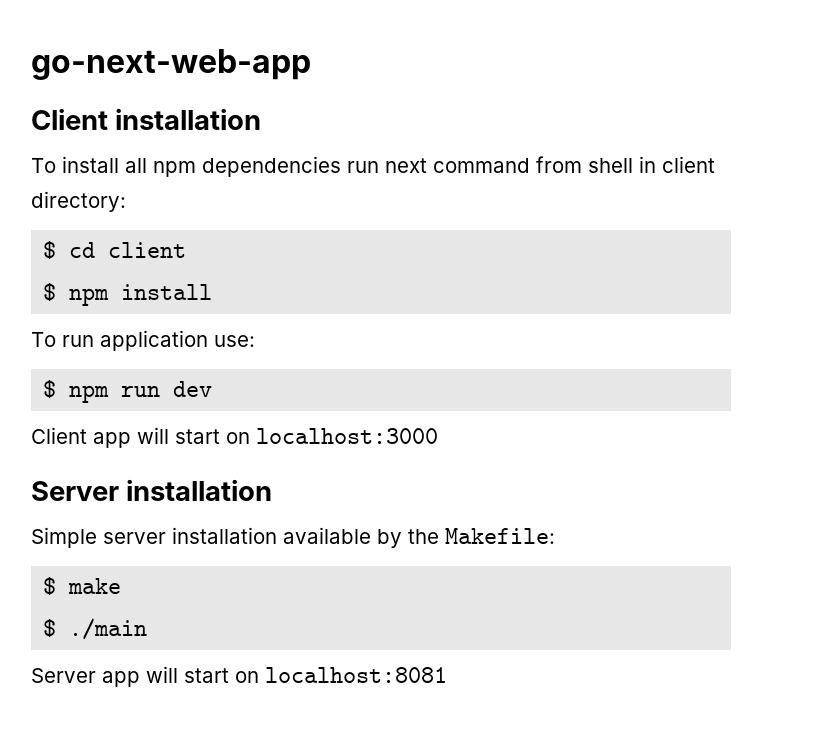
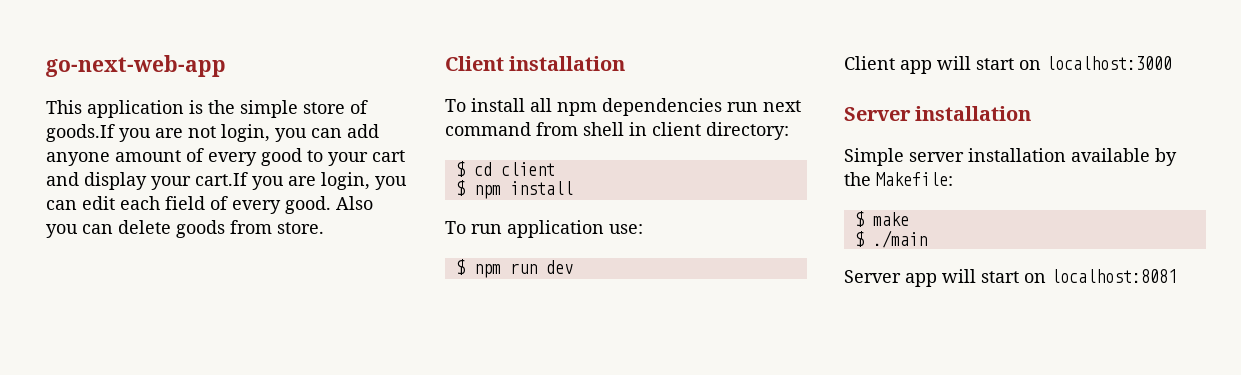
+ This application is the simple store of goods.If you are not login, you can add anyone amount of every good to your cart and display your cart.If you are login, you can edit each field of every good. Also you can delete goods from store.

